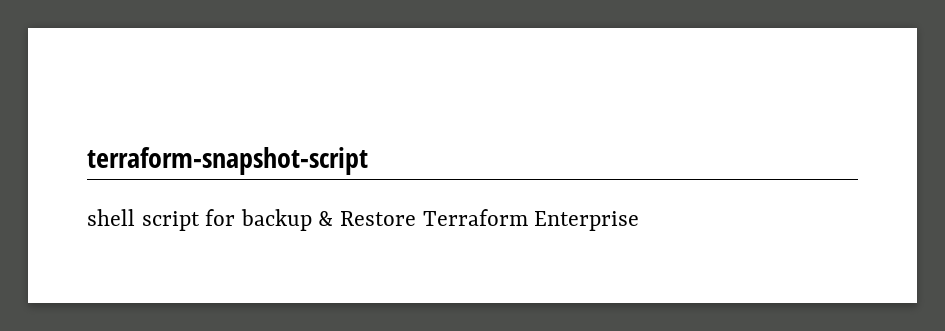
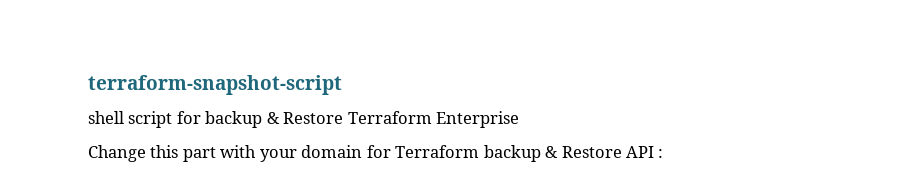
+ Change this part with your domain for Terraform backup & Restore API :

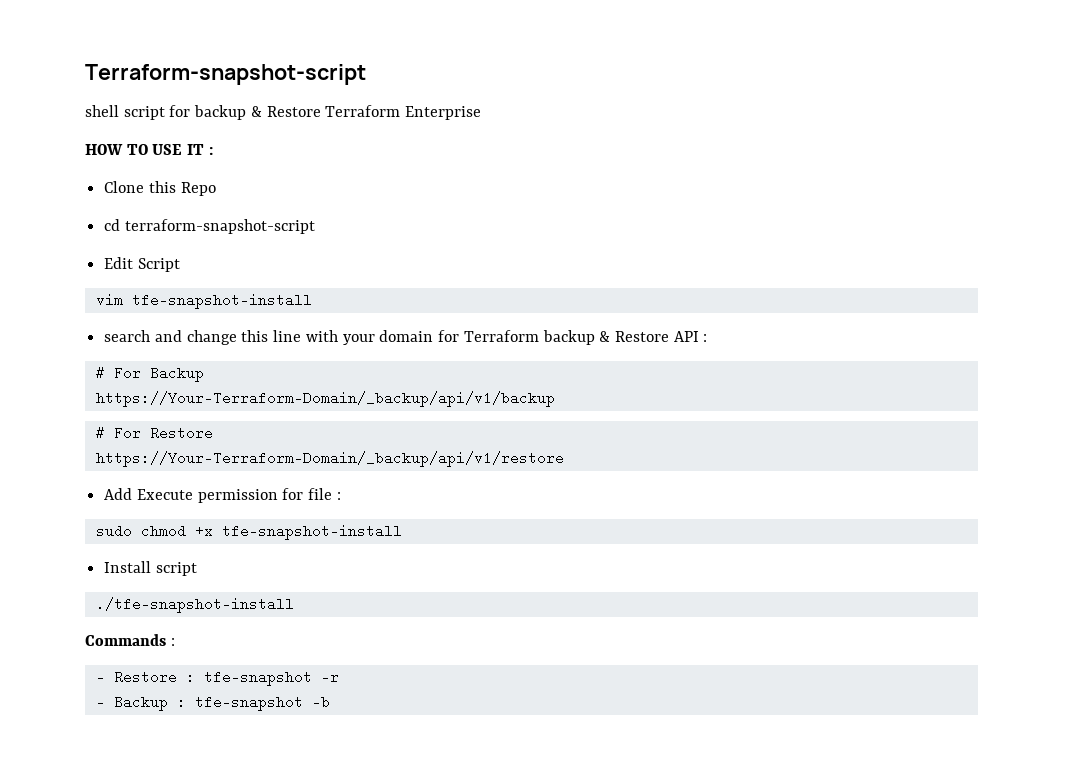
- terraform-snapshot-script
+ Terraform-snapshot-script
- Change this part with your domain for Terraform backup & Restore API :
+ HOW TO USE IT :
+ Clone this Repo
+ cd terraform-snapshot-script
+ Edit Script
+ vim tfe-snapshot-install
+ search and change this line with your domain for Terraform backup & Restore API :
+ # For Backup
+ https://Your-Terraform-Domain/_backup/api/v1/backup
+ # For Restore
+ https://Your-Terraform-Domain/_backup/api/v1/restore
+ Add Execute permission for file :
+ sudo chmod +x tfe-snapshot-install
+ Install script
+ ./tfe-snapshot-install
+ Commands :
+ - Restore : tfe-snapshot -r
+ - Backup : tfe-snapshot -b

